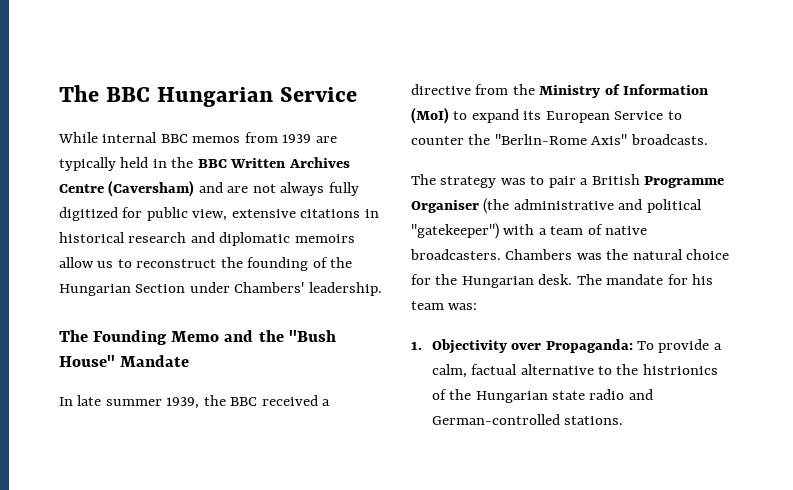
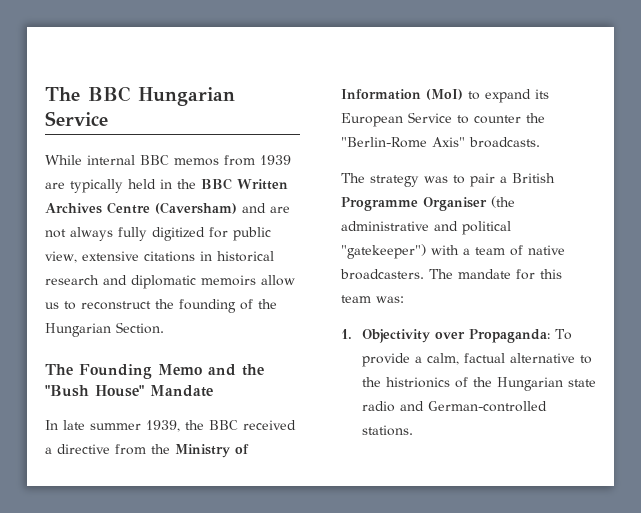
- While internal BBC memos from 1939 are typically held in the BBC Written Archives Centre (Caversham) and are not always fully digitized for public view, extensive citations in historical research and diplomatic memoirs allow us to reconstruct the founding of the Hungarian Section under Chambers' leadership.
+ While internal BBC memos from 1939 are typically held in the BBC Written Archives Centre (Caversham) and are not always fully digitized for public view, extensive citations in historical research and diplomatic memoirs allow us to reconstruct the founding of the Hungarian Section.
- Chambers was the natural choice for the Hungarian desk.
- The mandate for his team was:
+ The mandate for this team was:

